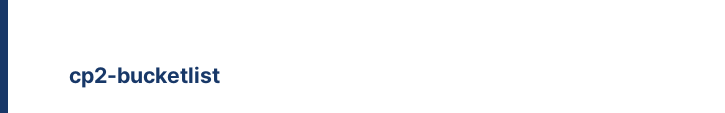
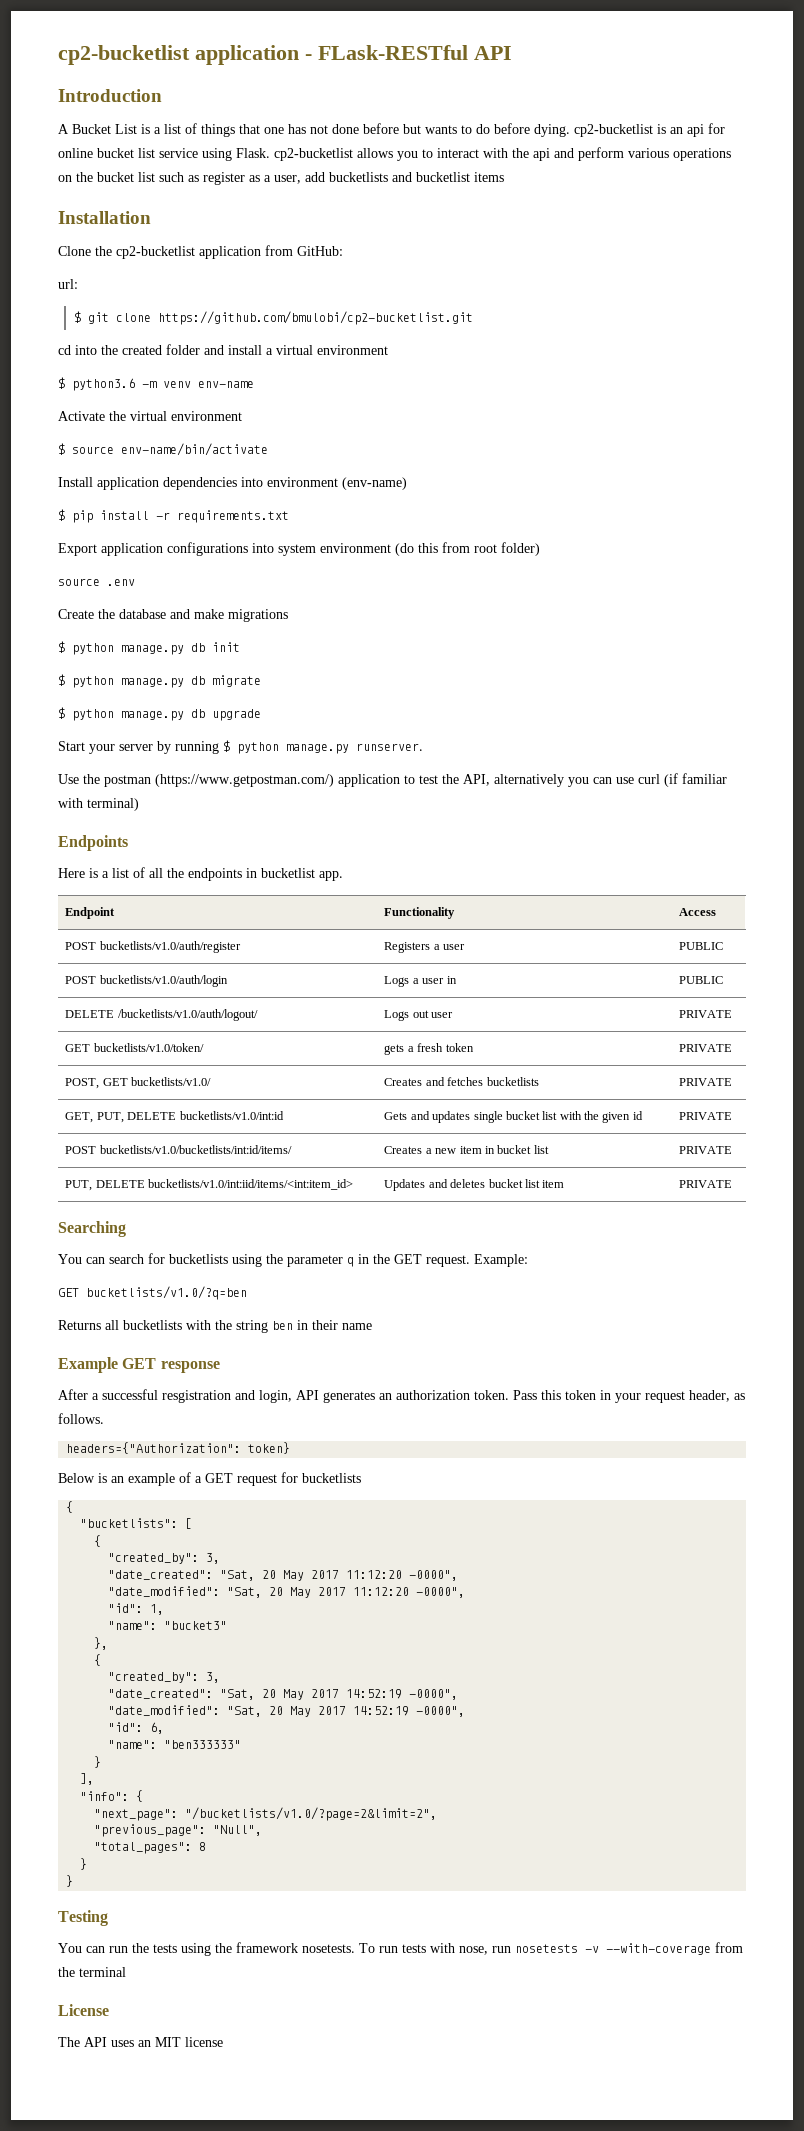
- cp2-bucketlist
+ cp2-bucketlist application - FLask-RESTful API
+ Introduction
+ A Bucket List is a list of things that one has not done before but wants to do before dying. cp2-bucketlist is an api for online bucket list service using Flask. cp2-bucketlist allows you to interact with the api and perform various operations on the bucket list such as register as a user, add bucketlists and bucketlist items
+ Installation
+ Clone the cp2-bucketlist application from GitHub:
+ url:
+ $ git clone https://github.com/bmulobi/cp2-bucketlist.git
+ cd into the created folder and install a virtual environment
+ $ python3.6 -m venv env-name
+ Activate the virtual environment
+ $ source env-name/bin/activate
+ Install application dependencies into environment (env-name)
+ $ pip install -r requirements.txt
+ Export application configurations into system environment (do this from root folder)
+ source .env
+ Create the database and make migrations
+ $ python manage.py db init
+ $ python manage.py db migrate
+ $ python manage.py db upgrade
+ Start your server by running $ python manage.py runserver.
+ Use the postman (https://www.getpostman.com/) application to test the API, alternatively you can use curl (if familiar with terminal)
+ Endpoints
+ Here is a list of all the endpoints in bucketlist app.
+ Endpoint | Functionality | Access
+ POST bucketlists/v1.0/auth/register | Registers a user | PUBLIC
+ POST bucketlists/v1.0/auth/login | Logs a user in | PUBLIC
+ DELETE /bucketlists/v1.0/auth/logout/ | Logs out user | PRIVATE
+ GET bucketlists/v1.0/token/ | gets a fresh token | PRIVATE
+ POST, GET bucketlists/v1.0/ | Creates and fetches bucketlists | PRIVATE
+ GET, PUT, DELETE bucketlists/v1.0/int:id | Gets and updates single bucket list with the given id | PRIVATE
+ POST bucketlists/v1.0/bucketlists/int:id/items/ | Creates a new item in bucket list | PRIVATE
+ PUT, DELETE bucketlists/v1.0/int:iid/items/<int:item_id> | Updates and deletes bucket list item | PRIVATE
+ Searching
+ You can search for bucketlists using the parameter q in the GET request. Example:
+ GET bucketlists/v1.0/?q=ben
+ Returns all bucketlists with the string ben in their name
+ Example GET response
+ After a successful resgistration and login, API generates an authorization token. Pass this token in your request header, as follows.
+ headers={"Authorization": token}
+ Below is an example of a GET request for bucketlists
+ {
+ "bucketlists": [
+ {
+ "created_by": 3,
+ "date_created": "Sat, 20 May 2017 11:12:20 -0000",
+ "date_modified": "Sat, 20 May 2017 11:12:20 -0000",
+ "id": 1,
+ "name": "bucket3"
+ },
+ {
+ "created_by": 3,
+ "date_created": "Sat, 20 May 2017 14:52:19 -0000",
+ "date_modified": "Sat, 20 May 2017 14:52:19 -0000",
+ "id": 6,
+ "name": "ben333333"
+ }
+ ],
+ "info": {
+ "next_page": "/bucketlists/v1.0/?page=2&limit=2",
+ "previous_page": "Null",
+ "total_pages": 8
+ }
+ }
+ Testing
+ You can run the tests using the framework nosetests. To run tests with nose, run nosetests -v --with-coverage from the terminal
+ License
+ The API uses an MIT license

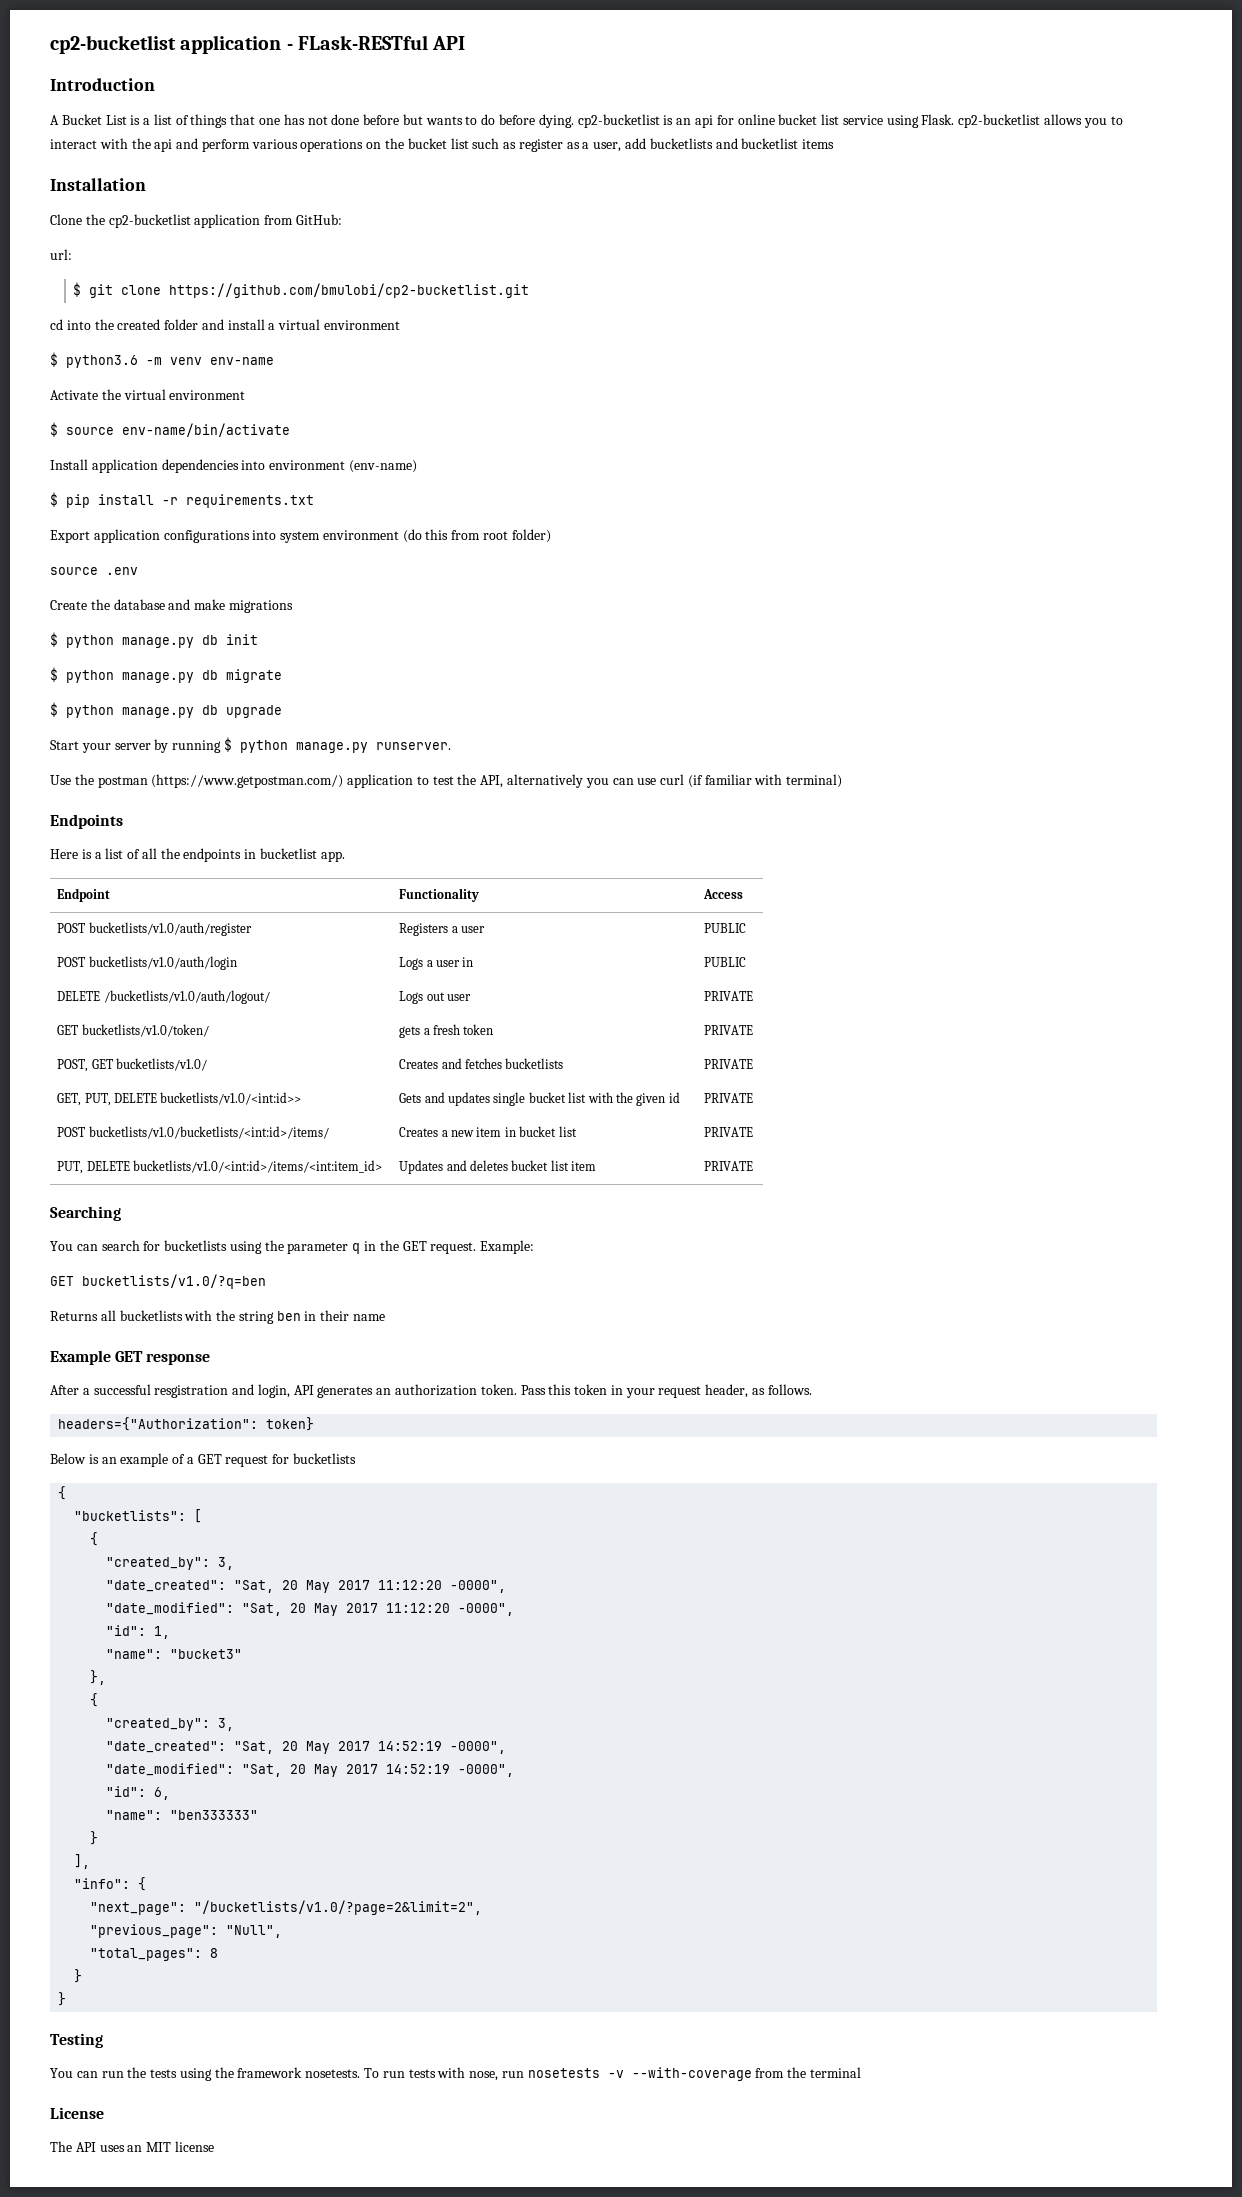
- GET, PUT, DELETE bucketlists/v1.0/int:id | Gets and updates single bucket list with the given id | PRIVATE
+ GET, PUT, DELETE bucketlists/v1.0/<int:id>> | Gets and updates single bucket list with the given id | PRIVATE
- POST bucketlists/v1.0/bucketlists/int:id/items/ | Creates a new item in bucket list | PRIVATE
+ POST bucketlists/v1.0/bucketlists/<int:id>/items/ | Creates a new item in bucket list | PRIVATE
- PUT, DELETE bucketlists/v1.0/int:iid/items/<int:item_id> | Updates and deletes bucket list item | PRIVATE
+ PUT, DELETE bucketlists/v1.0/<int:id>/items/<int:item_id> | Updates and deletes bucket list item | PRIVATE

